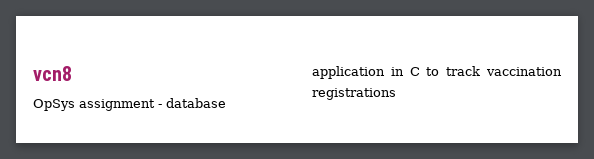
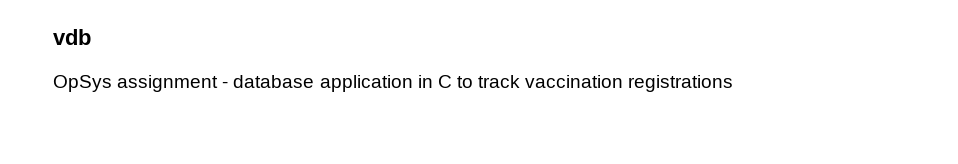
- vcn8
+ vdb

